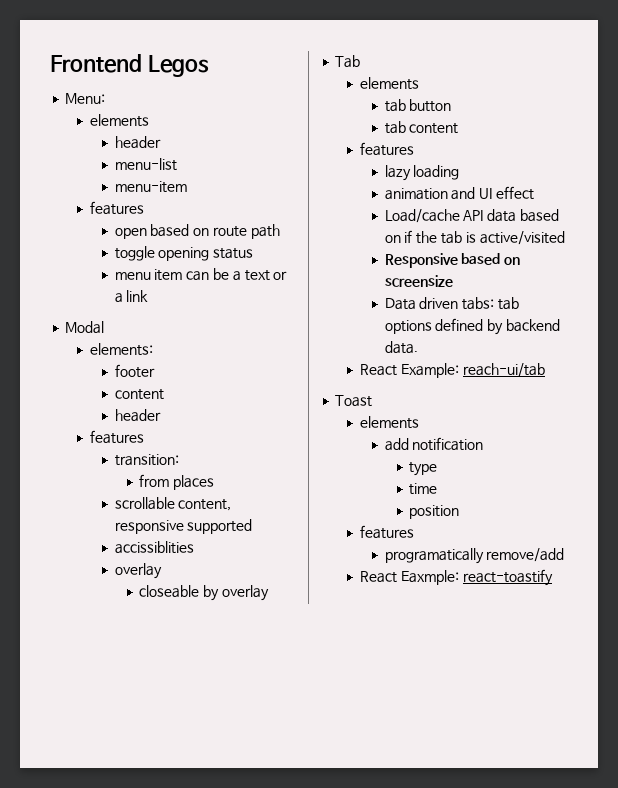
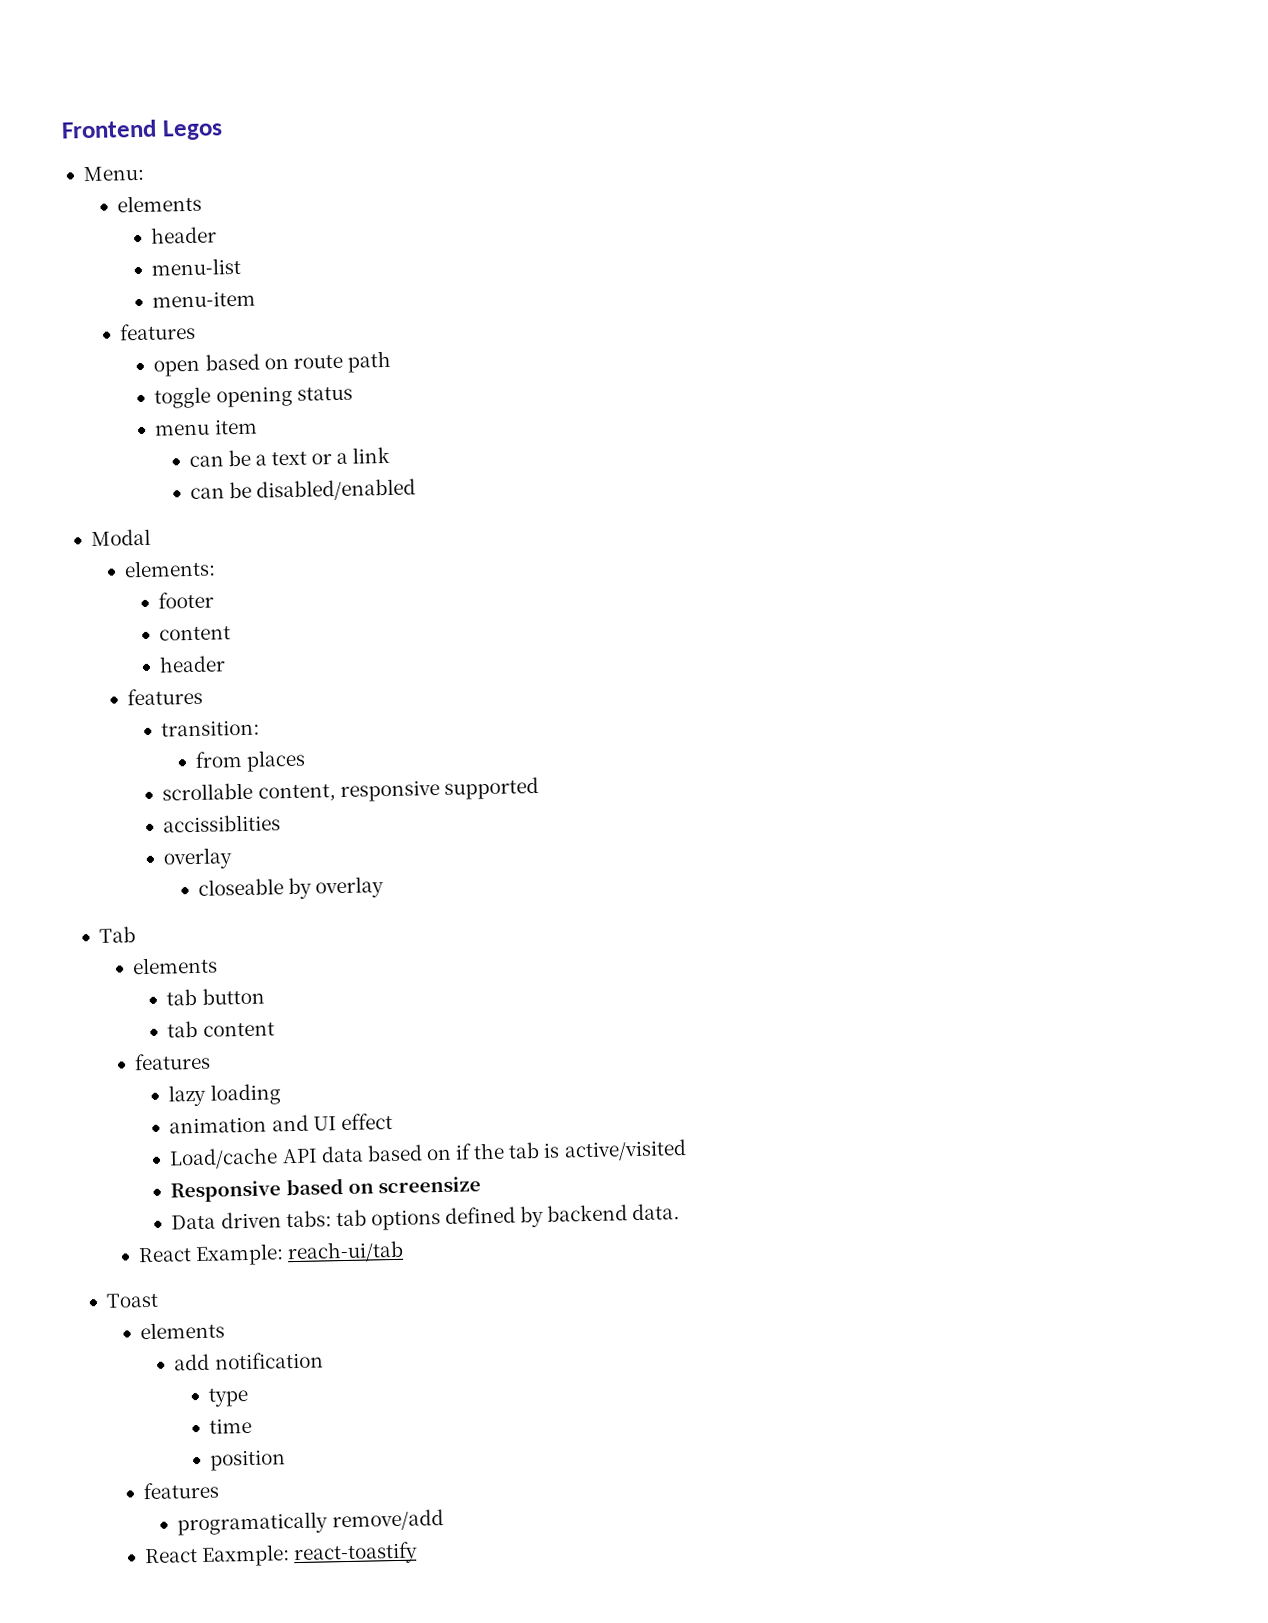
- menu item can be a text or a link
+ menu item
+ can be a text or a link
+ can be disabled/enabled

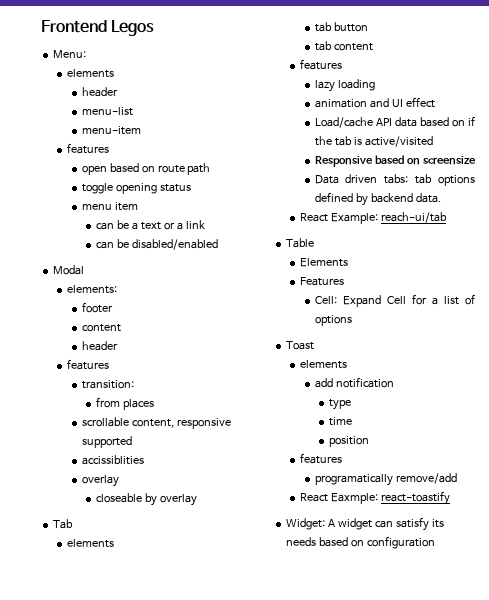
+ Table
+ Elements
+ Features
+ Cell: Expand Cell for a list of options
+ Widget: A widget can satisfy its needs based on configuration

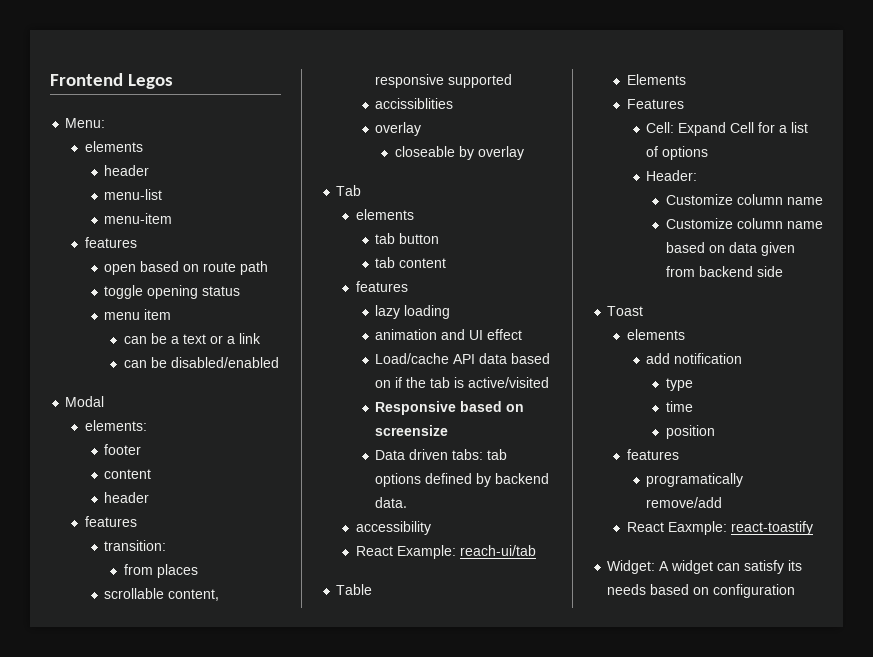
+ accessibility
+ Header:
+ Customize column name
+ Customize column name based on data given from backend side

